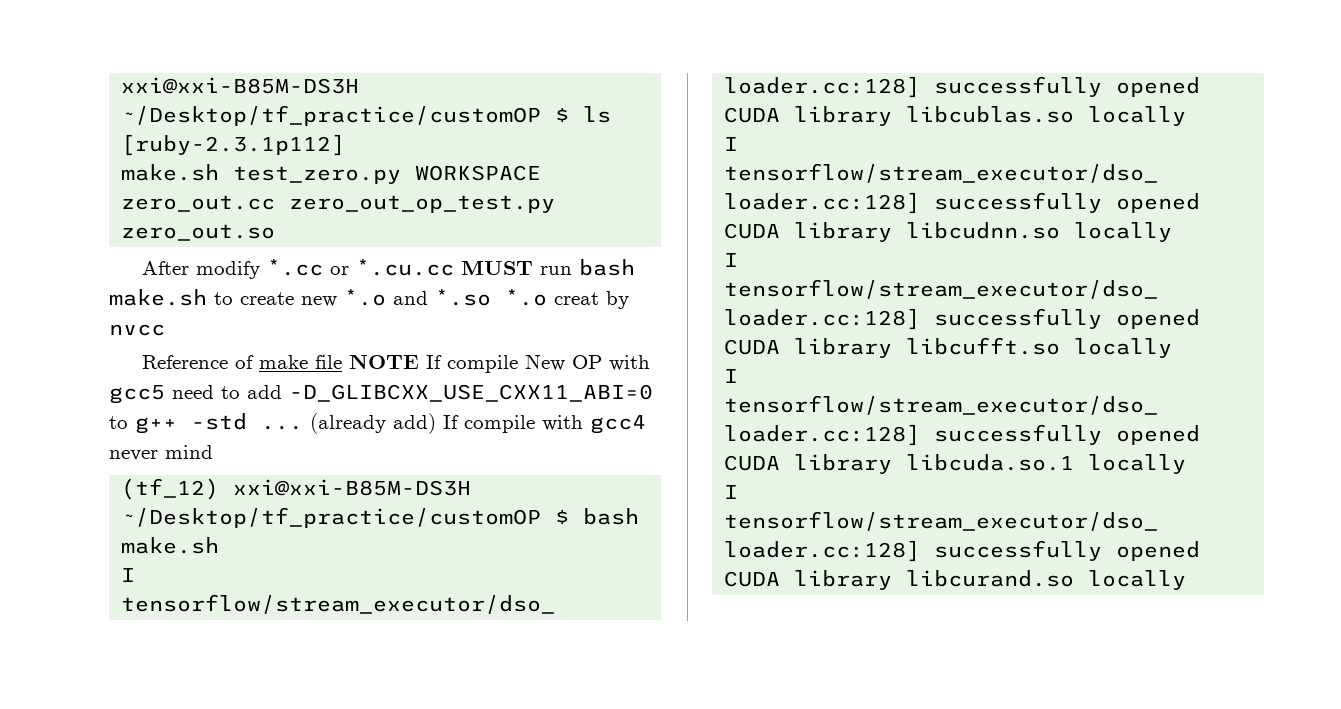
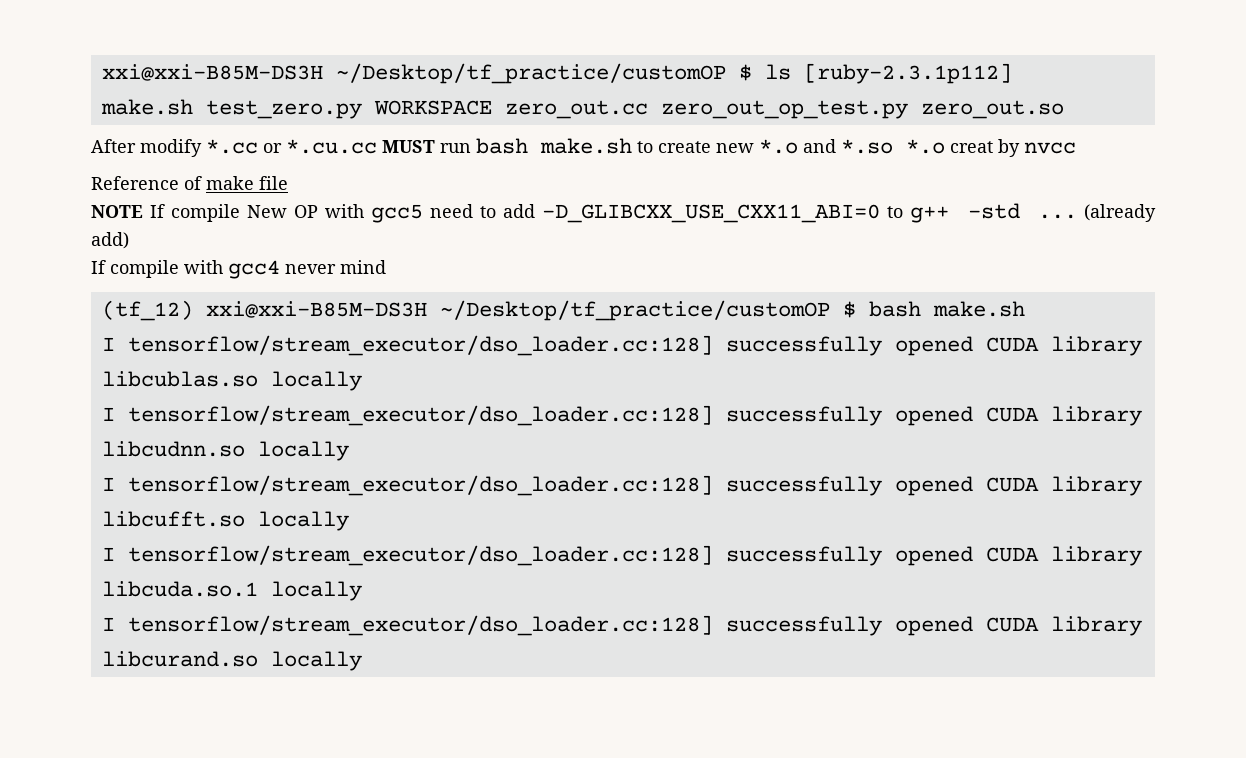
- Reference of make file NOTE If compile New OP with gcc5 need to add -D_GLIBCXX_USE_CXX11_ABI=0 to g++ -std ...
+ Reference of make file
+ NOTE If compile New OP with gcc5 need to add -D_GLIBCXX_USE_CXX11_ABI=0 to g++ -std ...
- (already add) If compile with gcc4 never mind
+ (already add)
+ If compile with gcc4 never mind

